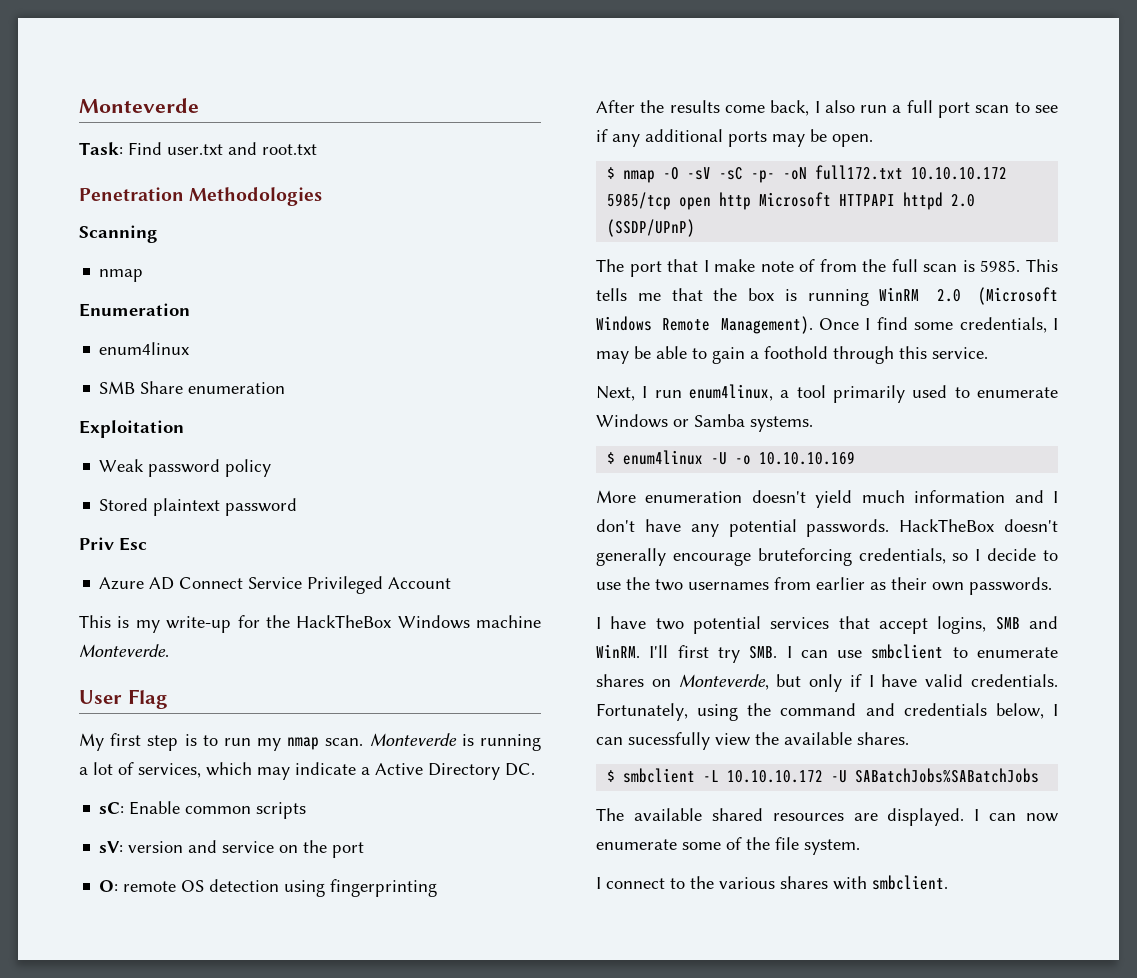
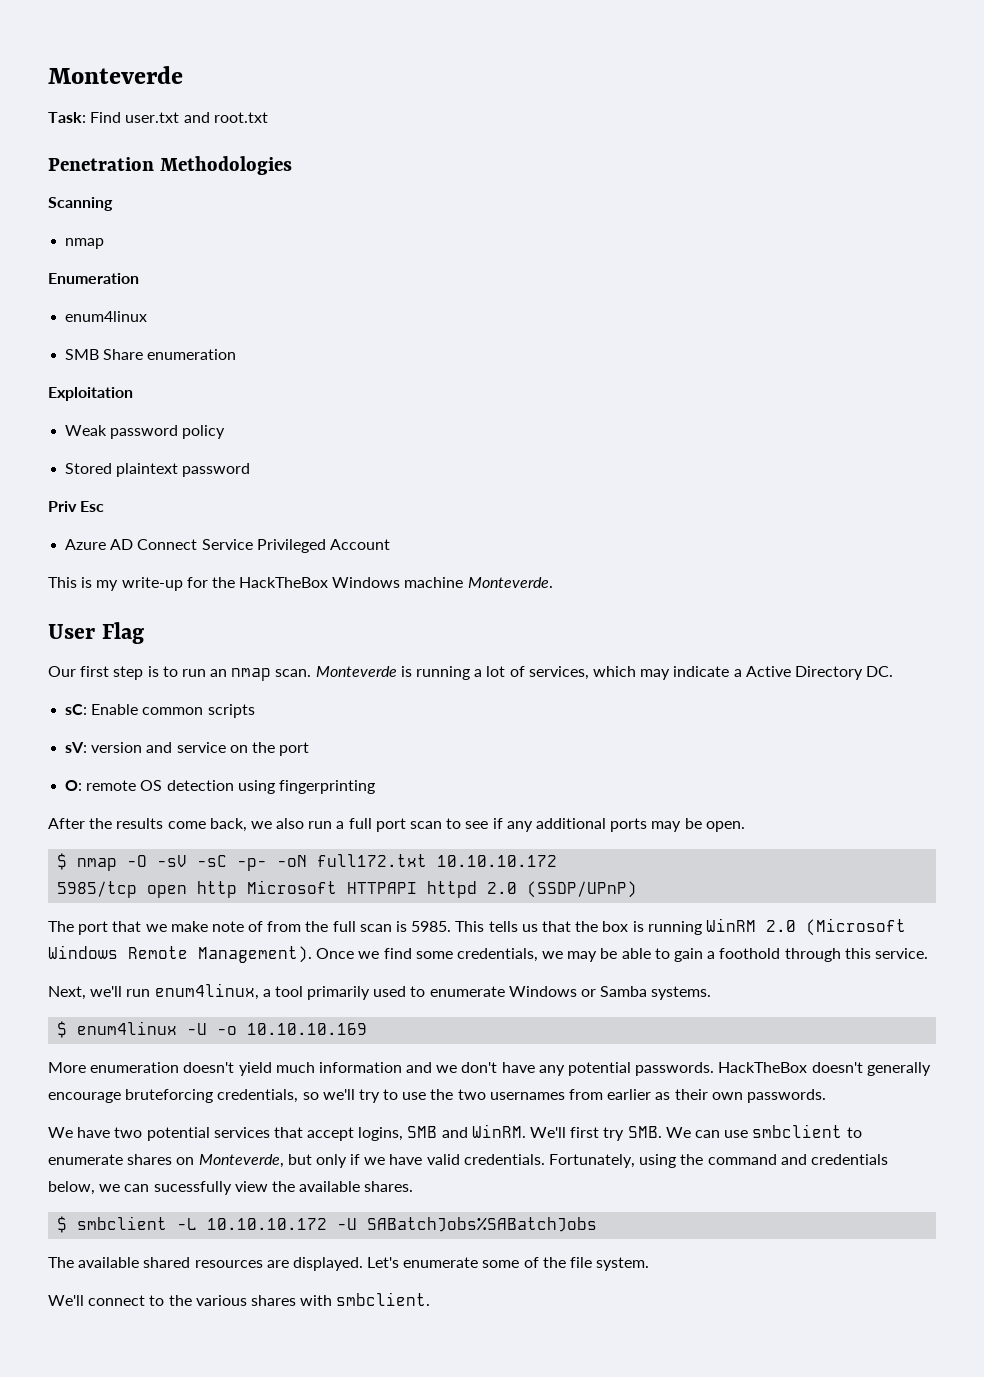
- My first step is to run my nmap scan.
+ Our first step is to run an nmap scan.
- After the results come back, I also run a full port scan to see if any additional ports may be open.
+ After the results come back, we also run a full port scan to see if any additional ports may be open.
- The port that I make note of from the full scan is 5985.
+ The port that we make note of from the full scan is 5985.
- This tells me that the box is running WinRM 2.0 (Microsoft Windows Remote Management).
+ This tells us that the box is running WinRM 2.0 (Microsoft Windows Remote Management).
- Once I find some credentials, I may be able to gain a foothold through this service.
+ Once we find some credentials, we may be able to gain a foothold through this service.
- Next, I run enum4linux, a tool primarily used to enumerate Windows or Samba systems.
+ Next, we'll run enum4linux, a tool primarily used to enumerate Windows or Samba systems.
- More enumeration doesn't yield much information and I don't have any potential passwords.
+ More enumeration doesn't yield much information and we don't have any potential passwords.
- HackTheBox doesn't generally encourage bruteforcing credentials, so I decide to use the two usernames from earlier as their own passwords.
+ HackTheBox doesn't generally encourage bruteforcing credentials, so we'll try to use the two usernames from earlier as their own passwords.
- I have two potential services that accept logins, SMB and WinRM.
+ We have two potential services that accept logins, SMB and WinRM.
- I'll first try SMB. I can use smbclient to enumerate shares on Monteverde, but only if I have valid credentials.
+ We'll first try SMB. We can use smbclient to enumerate shares on Monteverde, but only if we have valid credentials.
- Fortunately, using the command and credentials below, I can sucessfully view the available shares.
+ Fortunately, using the command and credentials below, we can sucessfully view the available shares.
- I can now enumerate some of the file system.
+ Let's enumerate some of the file system.
- I connect to the various shares with smbclient.
+ We'll connect to the various shares with smbclient.

